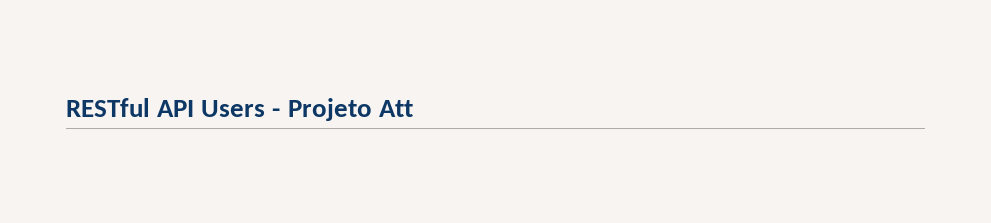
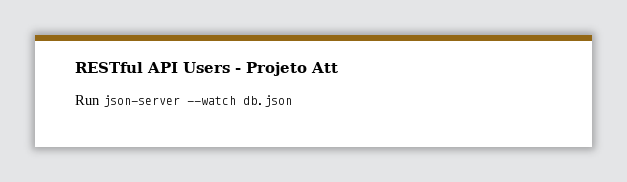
+ Run json-server --watch db.json

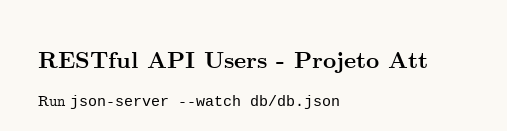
- Run json-server --watch db.json
+ Run json-server --watch db/db.json

